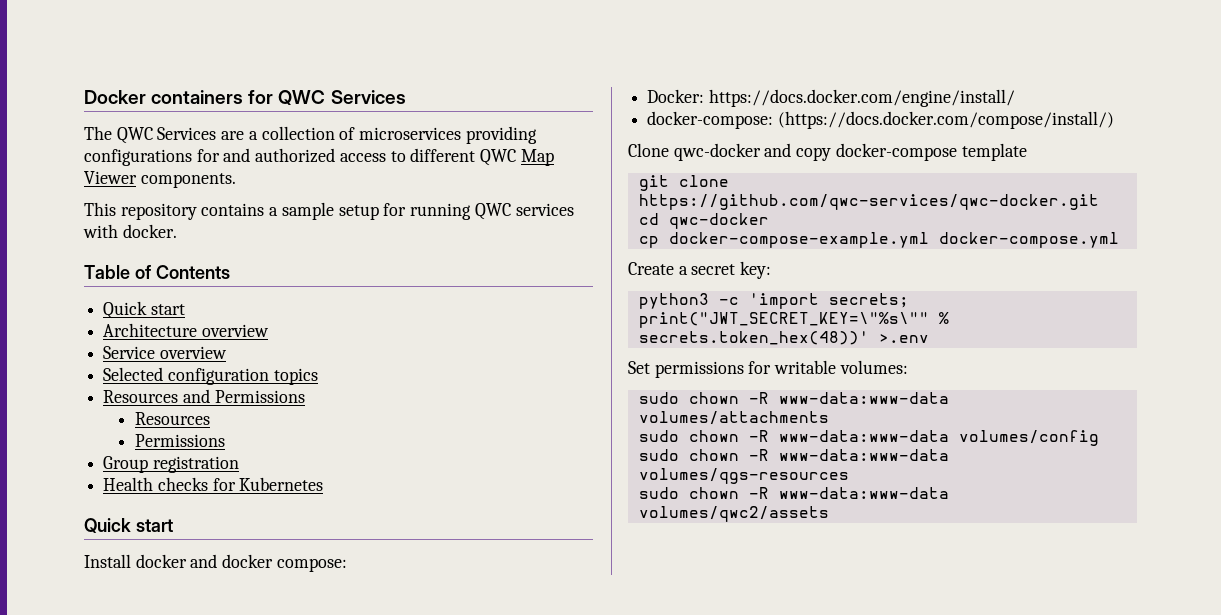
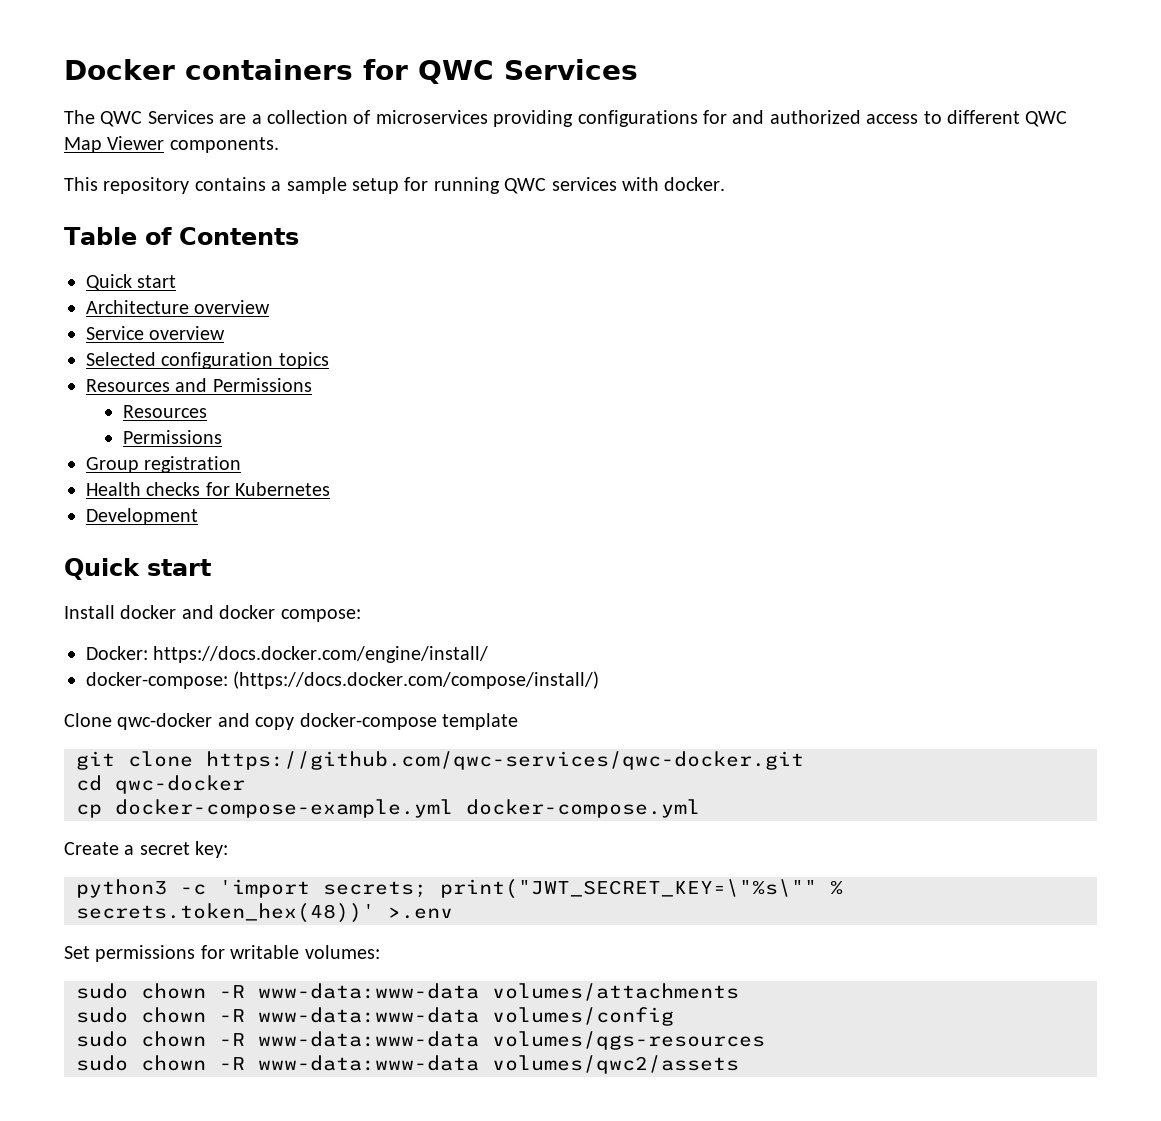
+ Development

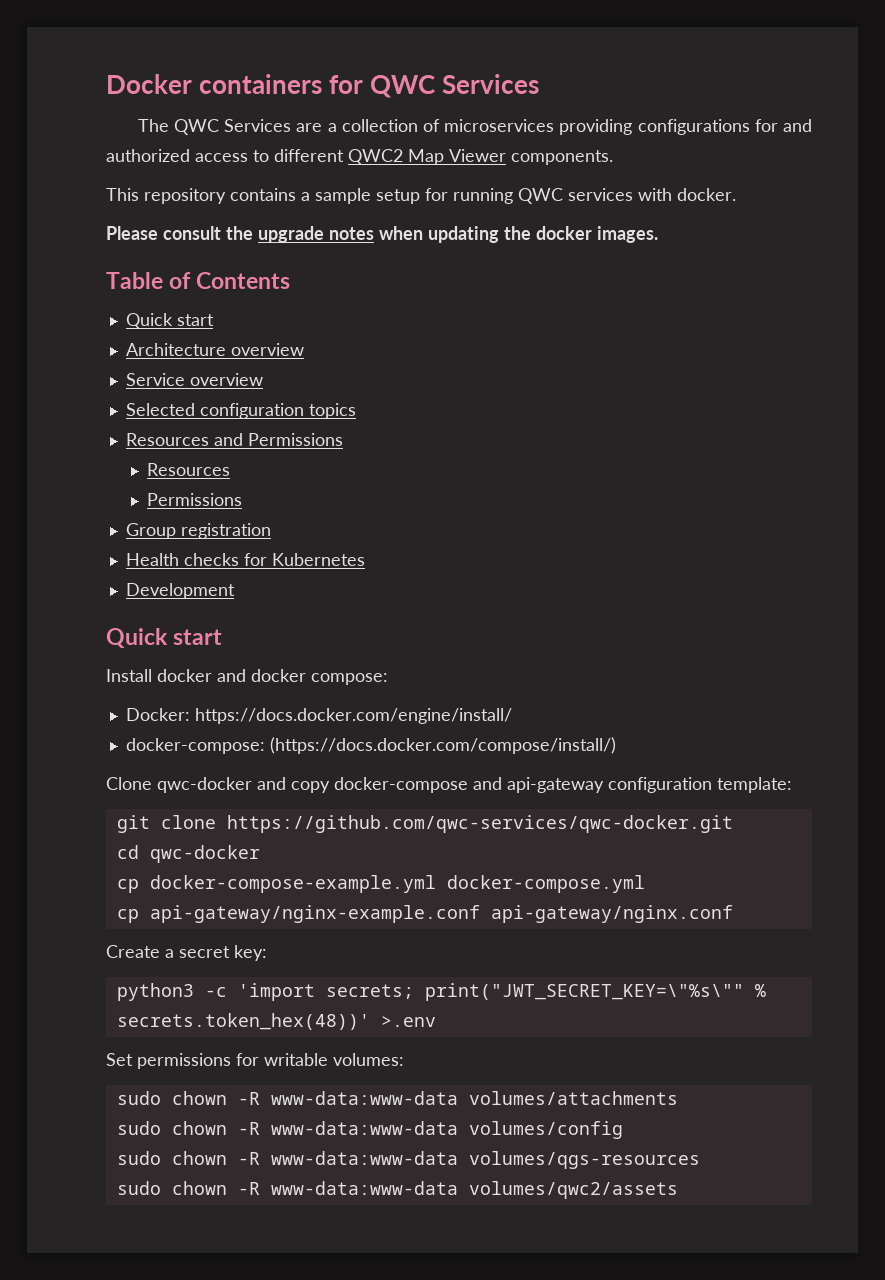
- The QWC Services are a collection of microservices providing configurations for and authorized access to different QWC Map Viewer components.
+ The QWC Services are a collection of microservices providing configurations for and authorized access to different QWC2 Map Viewer components.
+ Please consult the upgrade notes when updating the docker images.
- Clone qwc-docker and copy docker-compose template
+ Clone qwc-docker and copy docker-compose and api-gateway configuration template:
+ cp api-gateway/nginx-example.conf api-gateway/nginx.conf

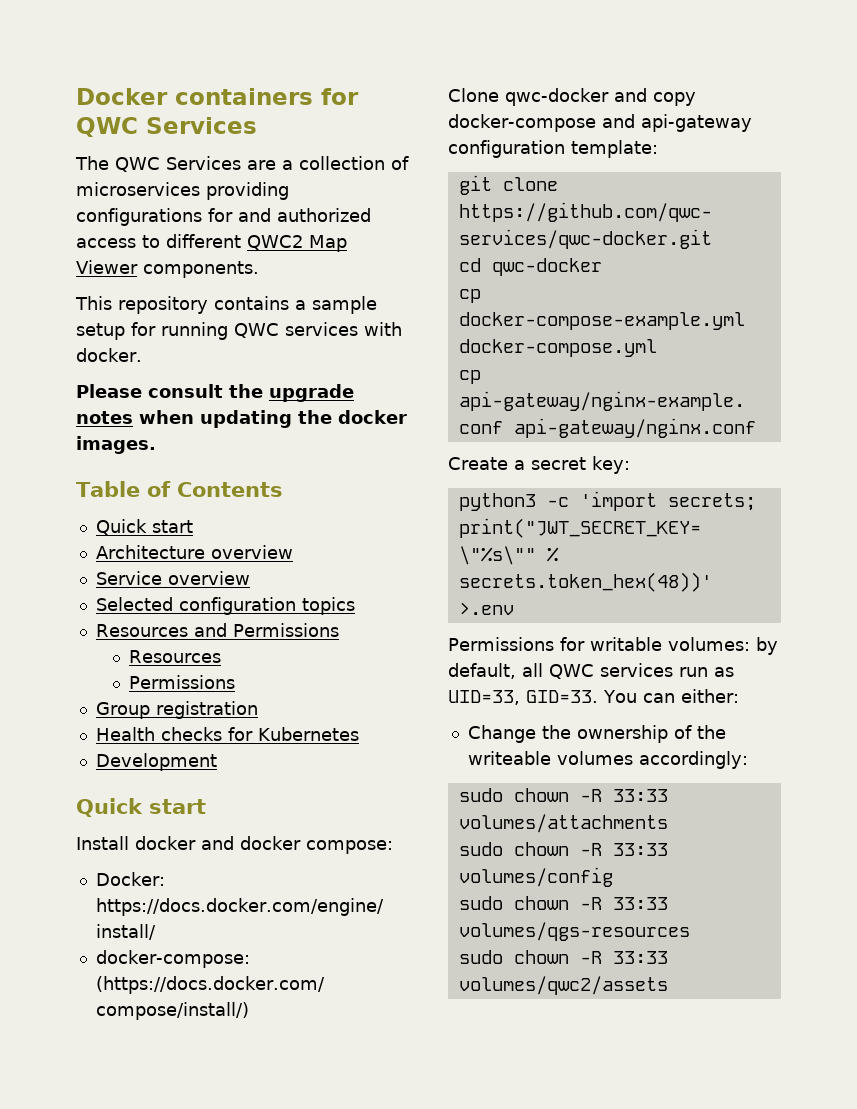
- Set permissions for writable volumes:
- sudo chown -R www-data:www-data volumes/attachments
+ Permissions for writable volumes: by default, all QWC services run as UID=33, GID=33. You can either:
+ Change the ownership of the writeable volumes accordingly:
+ sudo chown -R 33:33 volumes/attachments
- sudo chown -R www-data:www-data volumes/config
+ sudo chown -R 33:33 volumes/config
- sudo chown -R www-data:www-data volumes/qgs-resources
+ sudo chown -R 33:33 volumes/qgs-resources
- sudo chown -R www-data:www-data volumes/qwc2/assets
+ sudo chown -R 33:33 volumes/qwc2/assets

